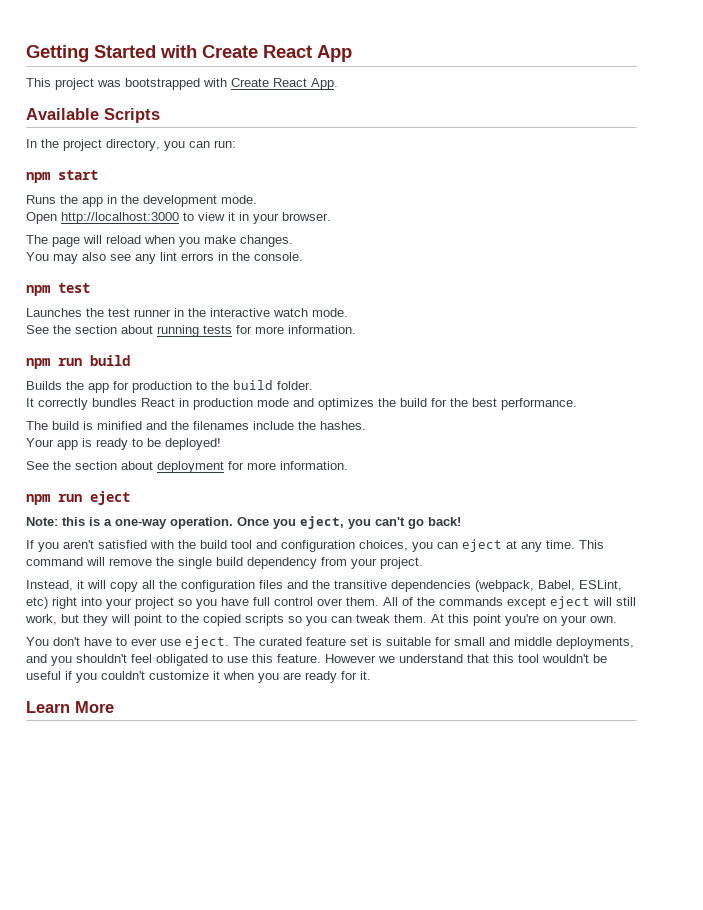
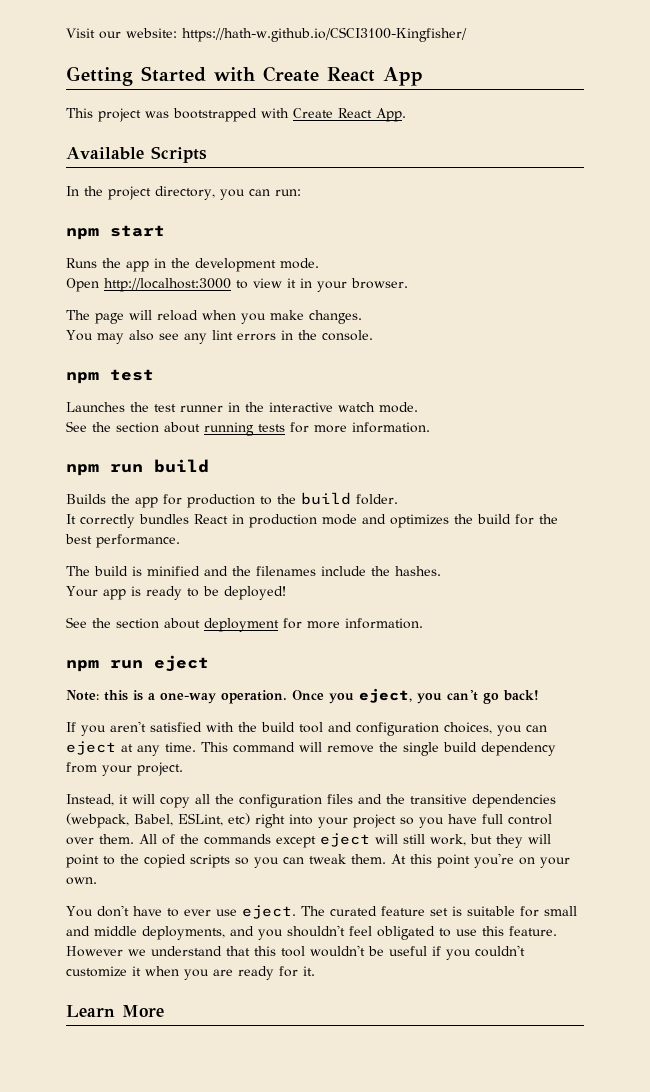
+ Visit our website: https://hath-w.github.io/CSCI3100-Kingfisher/

